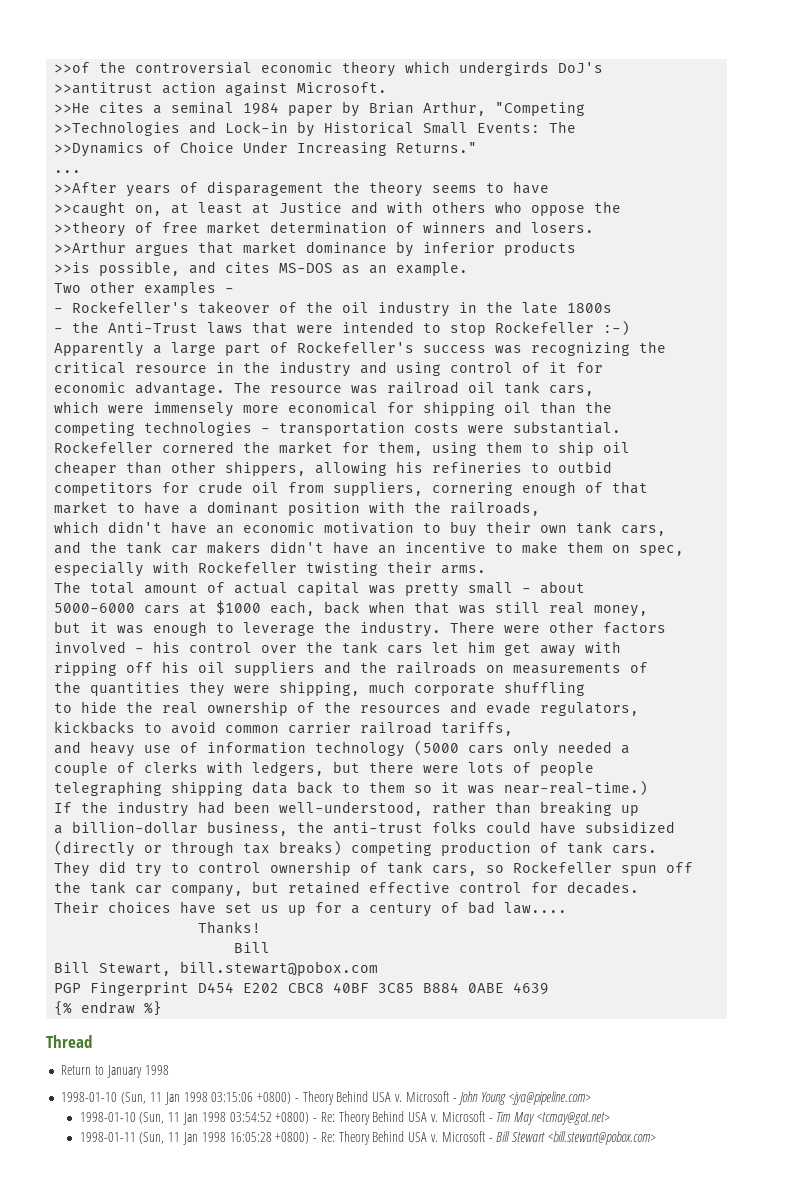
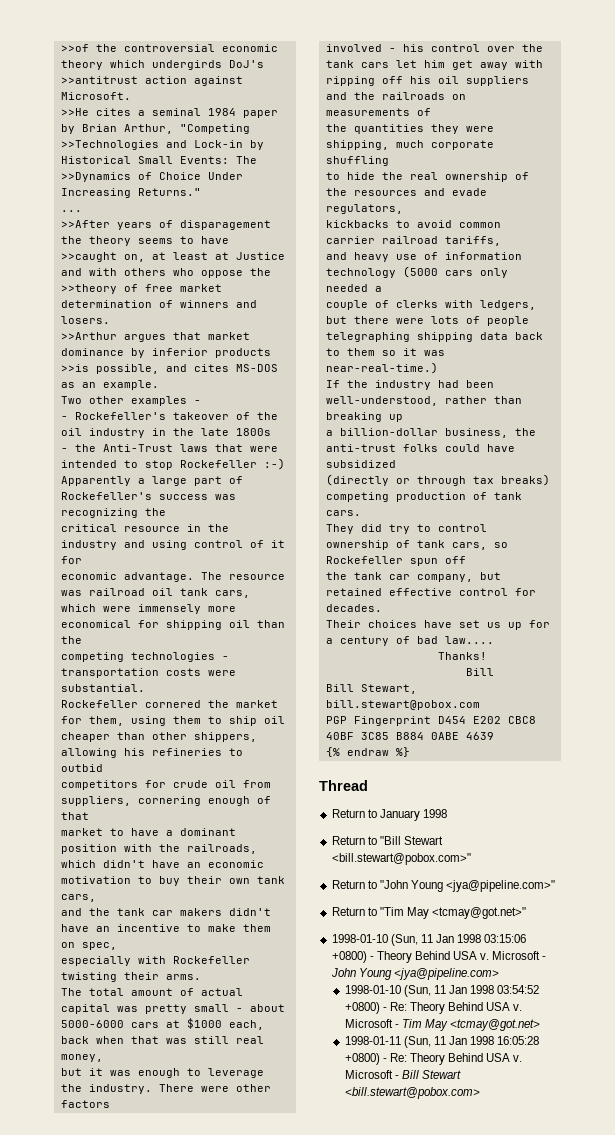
+ Return to "Bill Stewart <bill.stewart@pobox.com>"
+ Return to "John Young <jya@pipeline.com>"
+ Return to "Tim May <tcmay@got.net>"

